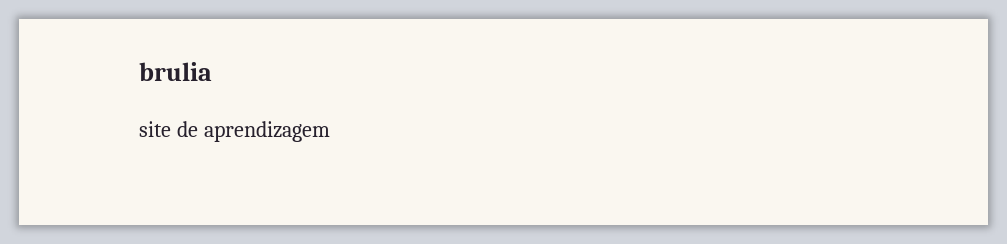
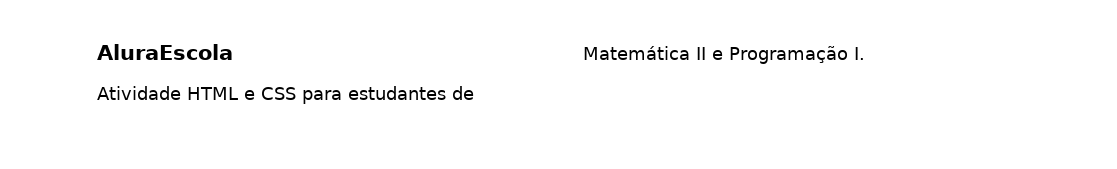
- brulia
- site de aprendizagem
+ AluraEscola
+ Atividade HTML e CSS para estudantes de Matemática II e Programação I.

